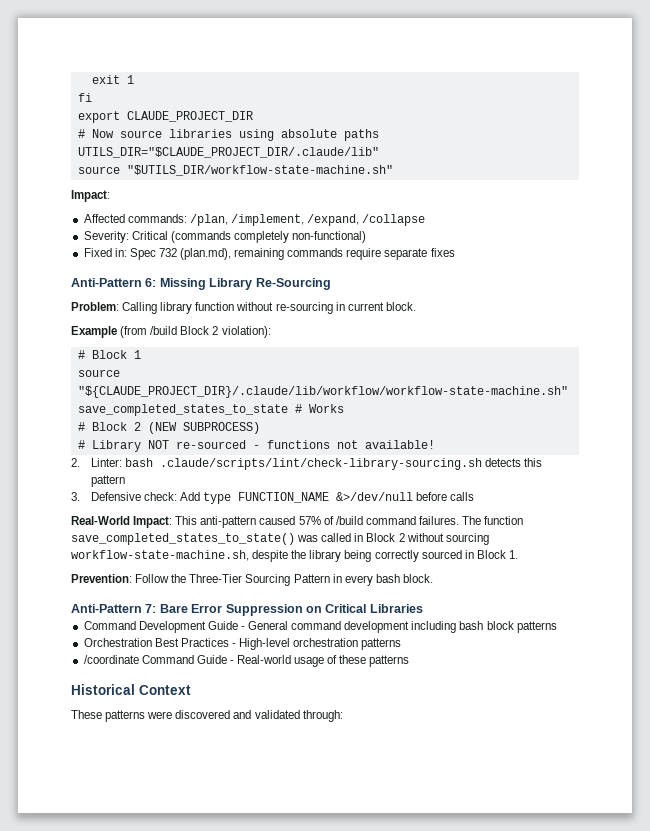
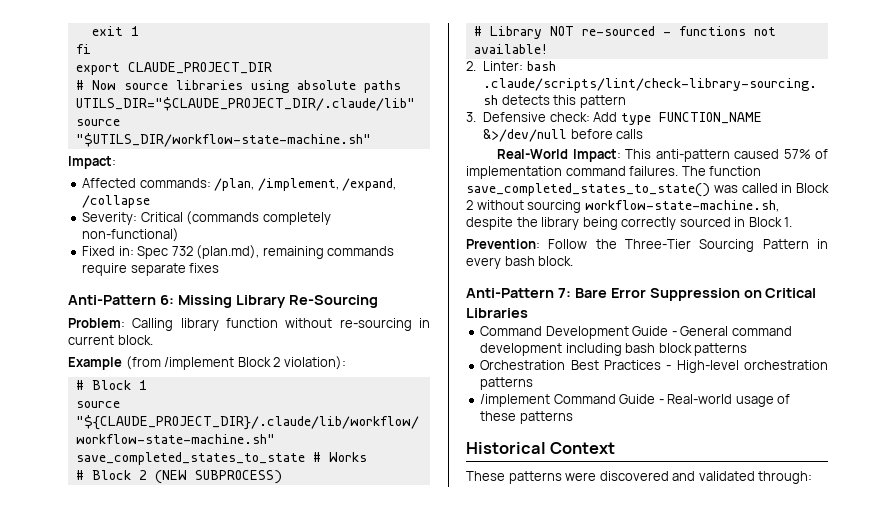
- Example (from /build Block 2 violation):
+ Example (from /implement Block 2 violation):
- Real-World Impact: This anti-pattern caused 57% of /build command failures.
+ Real-World Impact: This anti-pattern caused 57% of implementation command failures.
- /coordinate Command Guide - Real-world usage of these patterns
+ /implement Command Guide - Real-world usage of these patterns

